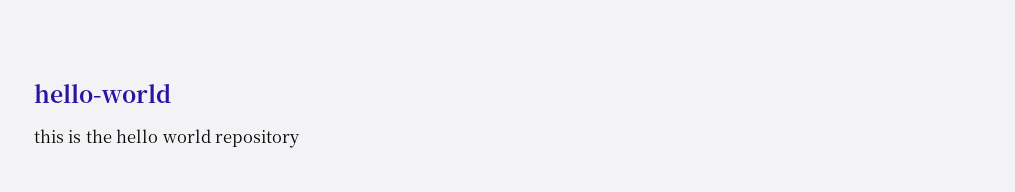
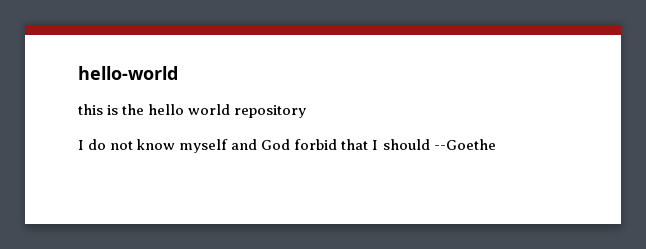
+ I do not know myself and God forbid that I should --Goethe

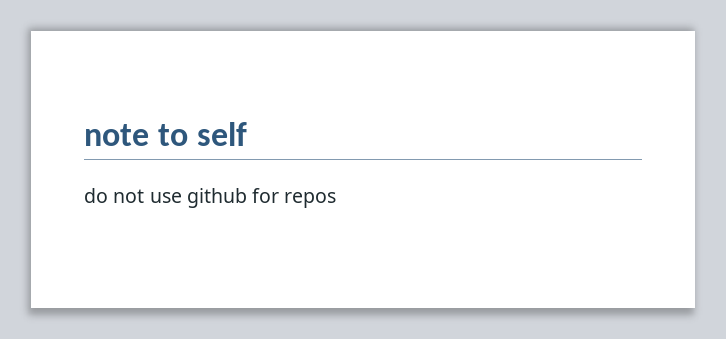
- hello-world
- this is the hello world repository
- I do not know myself and God forbid that I should --Goethe
+ note to self
+ do not use github for repos

